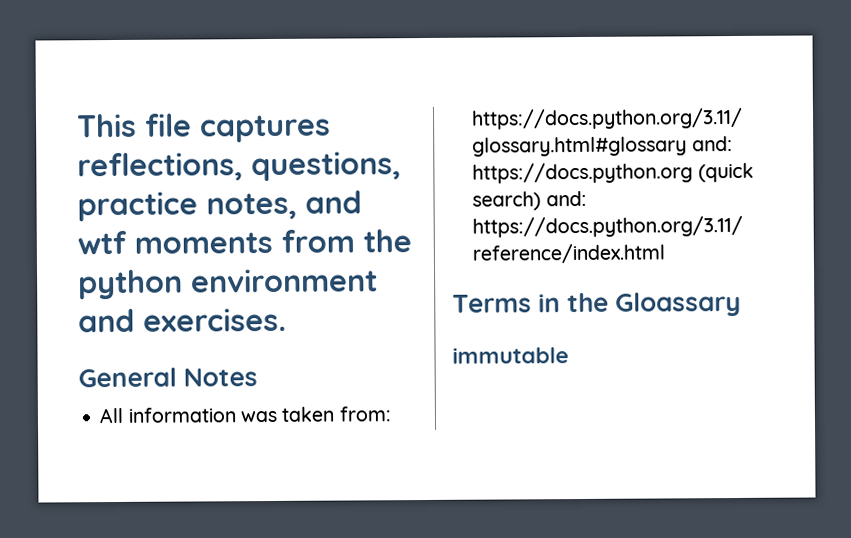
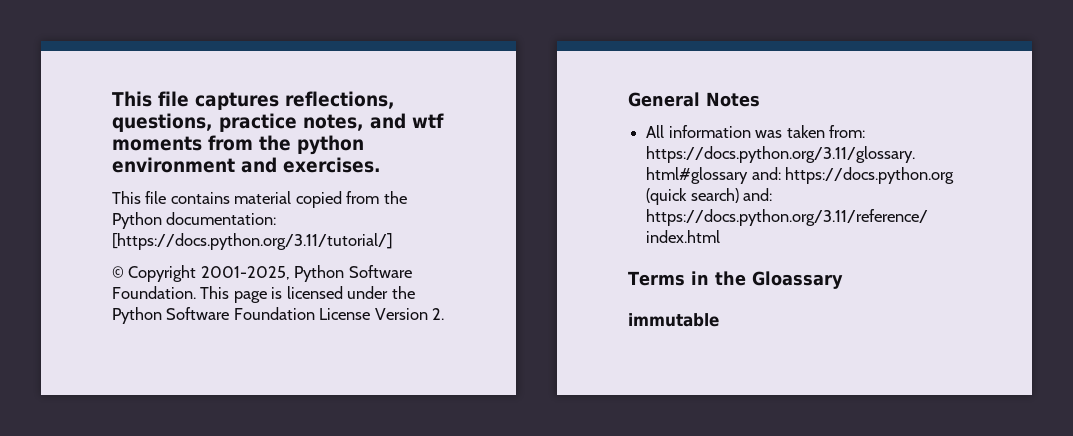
+ This file contains material copied from the Python documentation: [https://docs.python.org/3.11/tutorial/]
+ © Copyright 2001-2025, Python Software Foundation. This page is licensed under the Python Software Foundation License Version 2.

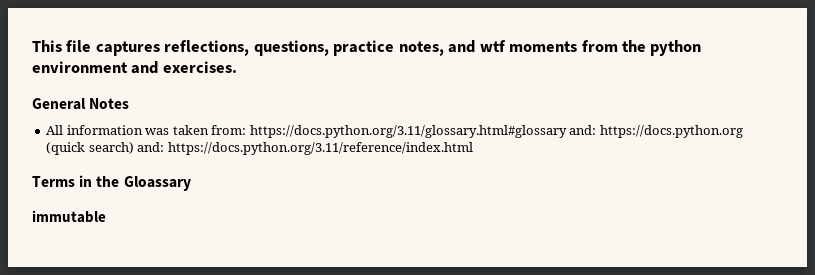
- This file contains material copied from the Python documentation: [https://docs.python.org/3.11/tutorial/]
- © Copyright 2001-2025, Python Software Foundation. This page is licensed under the Python Software Foundation License Version 2.

